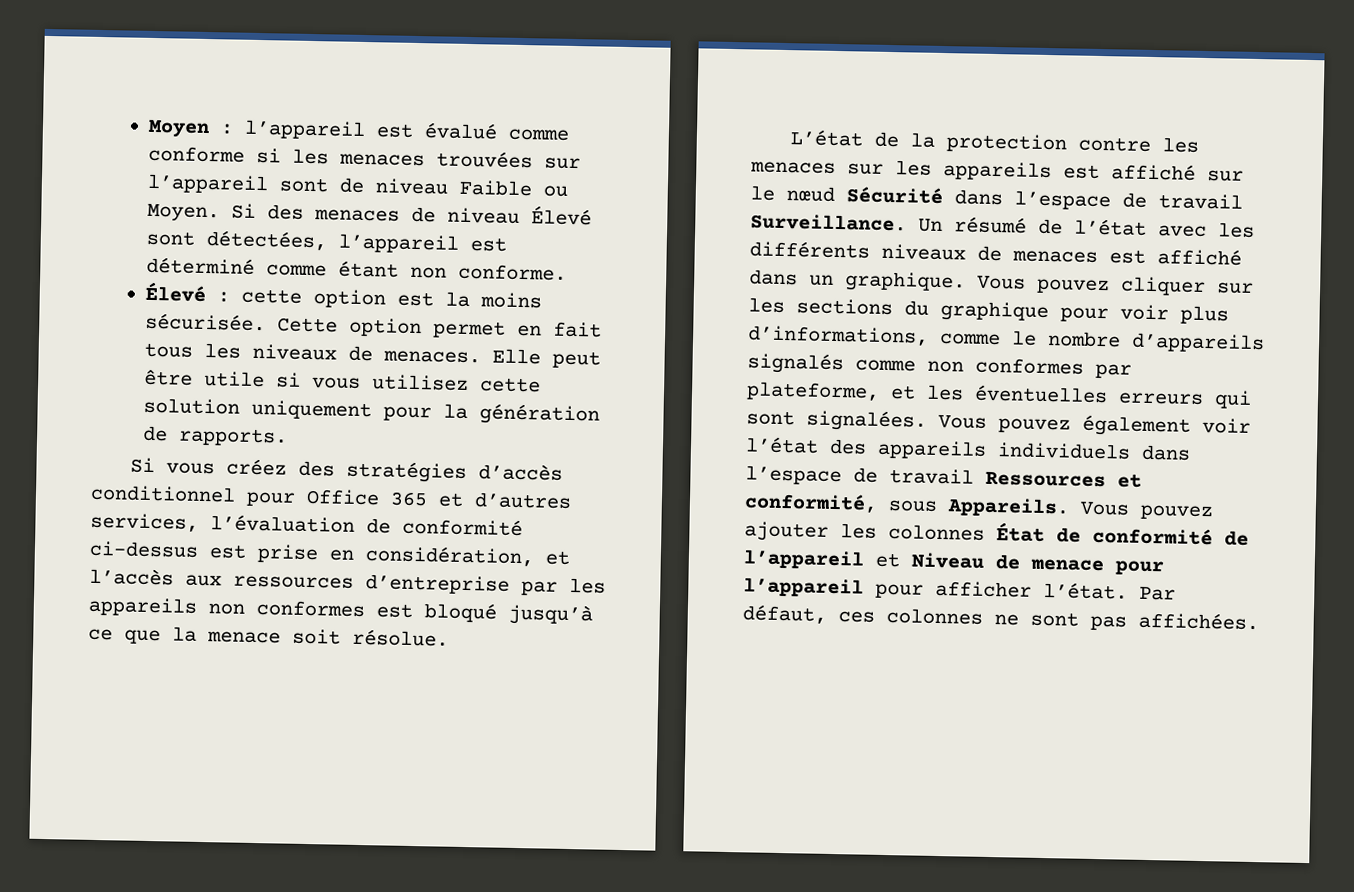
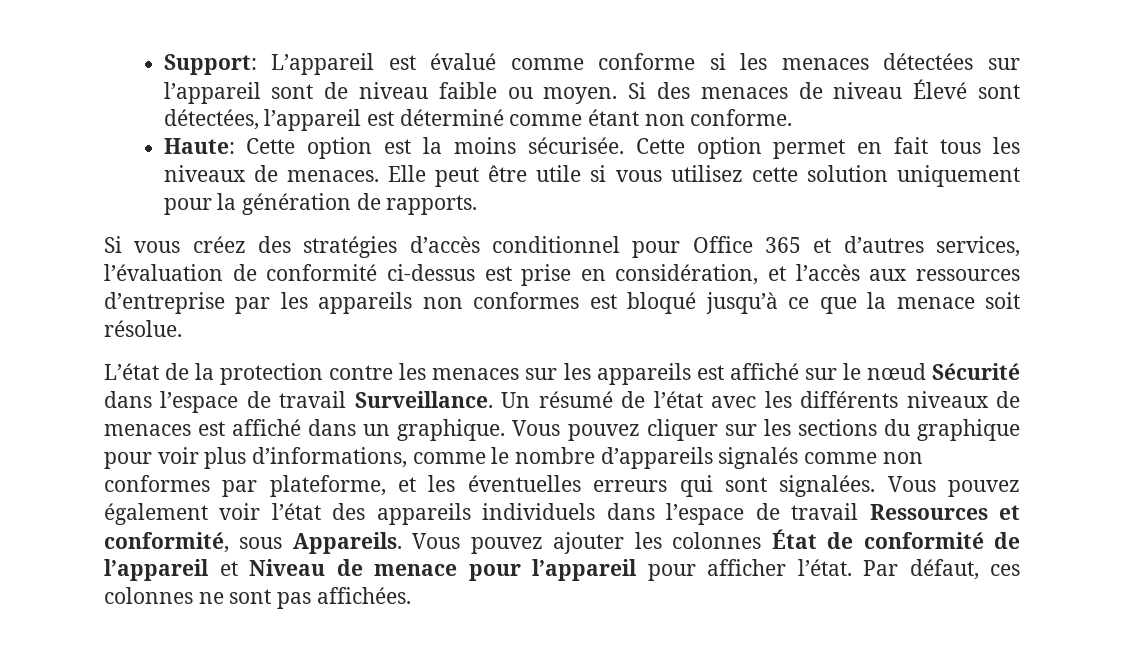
- Moyen : l’appareil est évalué comme conforme si les menaces trouvées sur l’appareil sont de niveau Faible ou Moyen.
+ Support: L’appareil est évalué comme conforme si les menaces détectées sur l’appareil sont de niveau faible ou moyen.
- Élevé : cette option est la moins sécurisée.
+ Haute: Cette option est la moins sécurisée.

